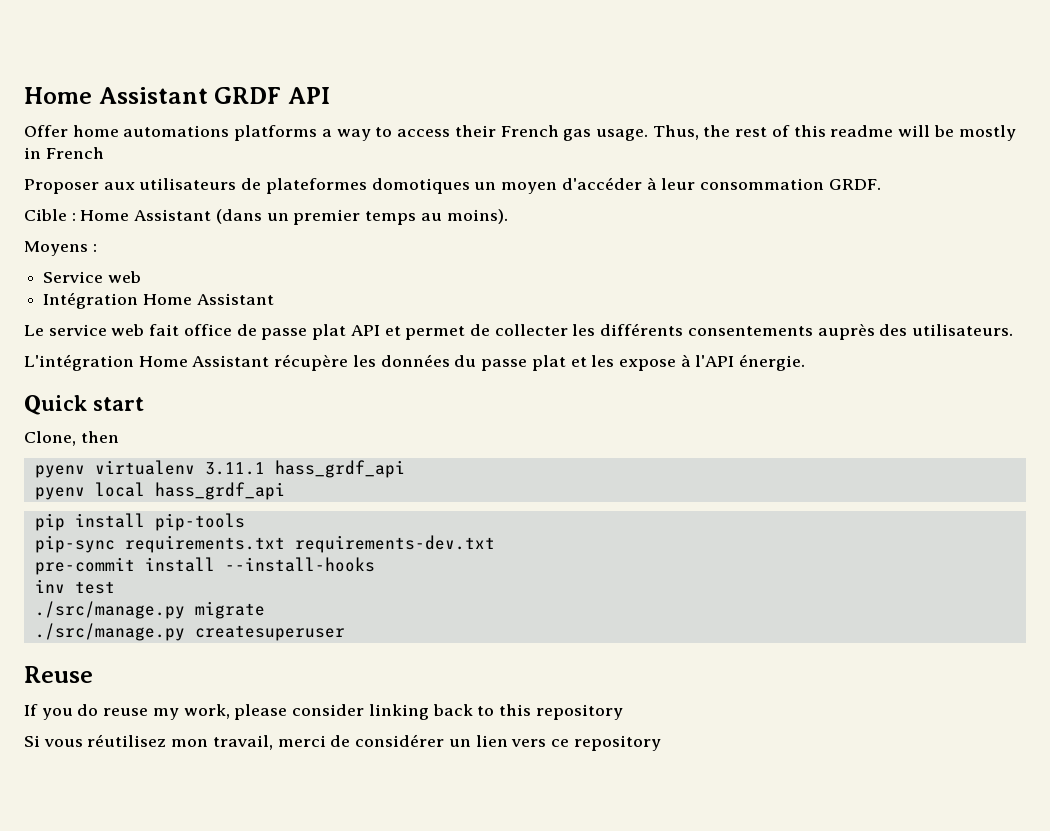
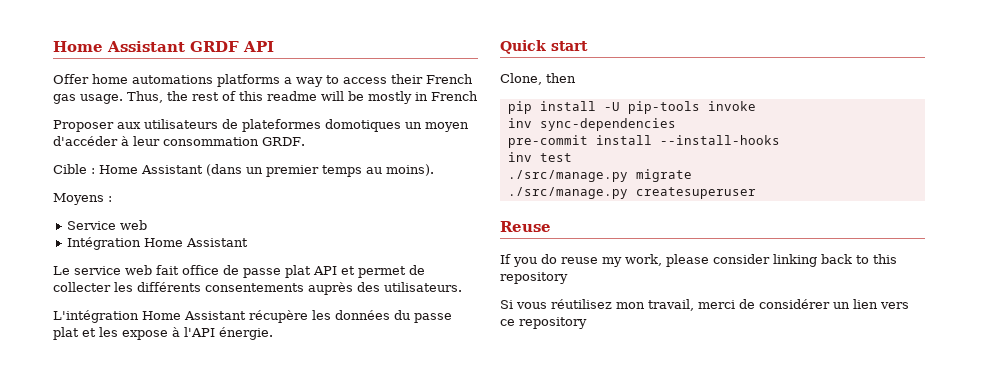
- pyenv virtualenv 3.11.1 hass_grdf_api
- pyenv local hass_grdf_api
- pip install pip-tools
- pip-sync requirements.txt requirements-dev.txt
+ pip install -U pip-tools invoke
+ inv sync-dependencies

